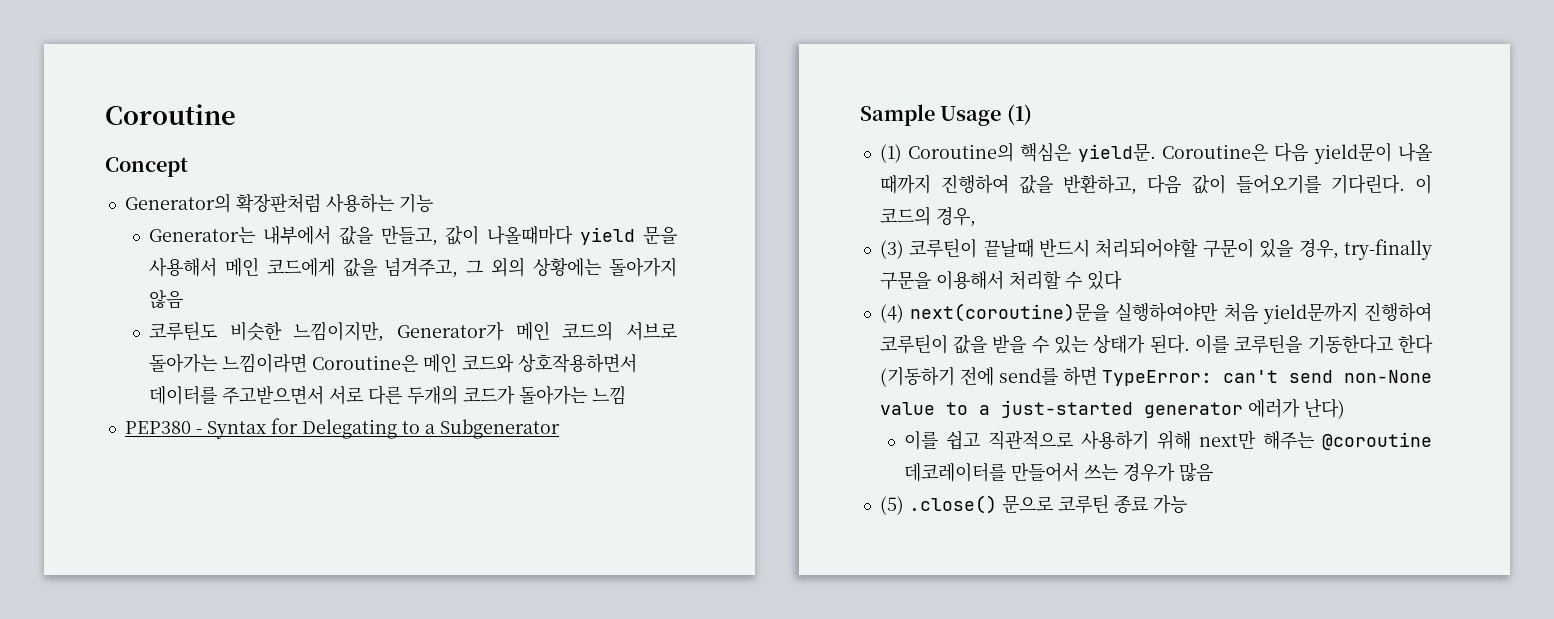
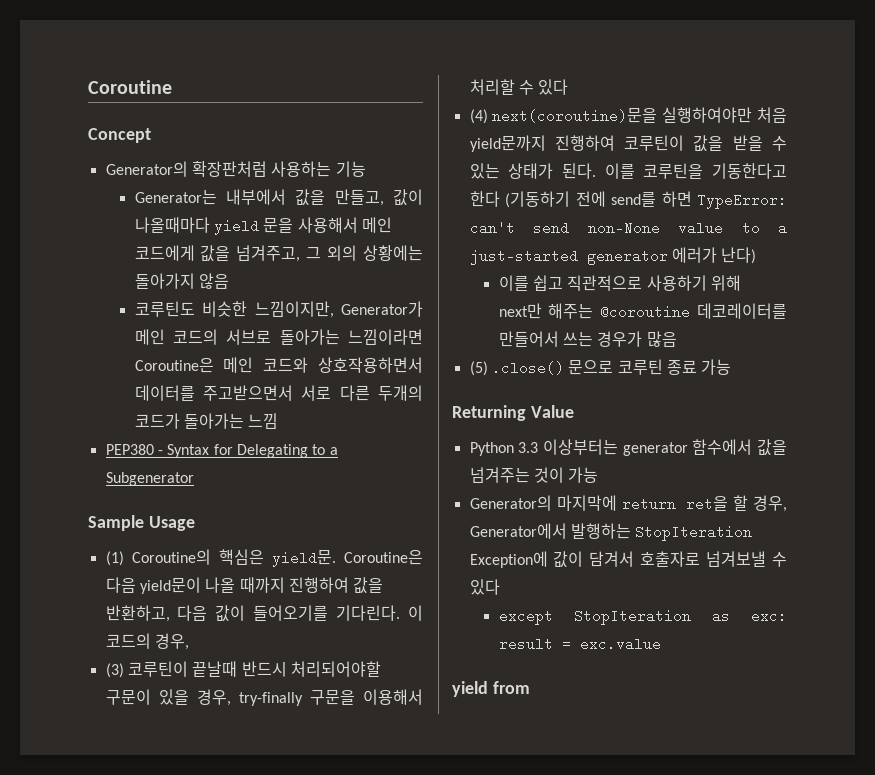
- Sample Usage (1)
+ Sample Usage
+ Returning Value
+ Python 3.3 이상부터는 generator 함수에서 값을 넘겨주는 것이 가능
+ Generator의 마지막에 return ret을 할 경우, Generator에서 발행하는 StopIteration Exception에 값이 담겨서 호출자로 넘겨보낼 수 있다
+ except StopIteration as exc: result = exc.value
+ yield from

